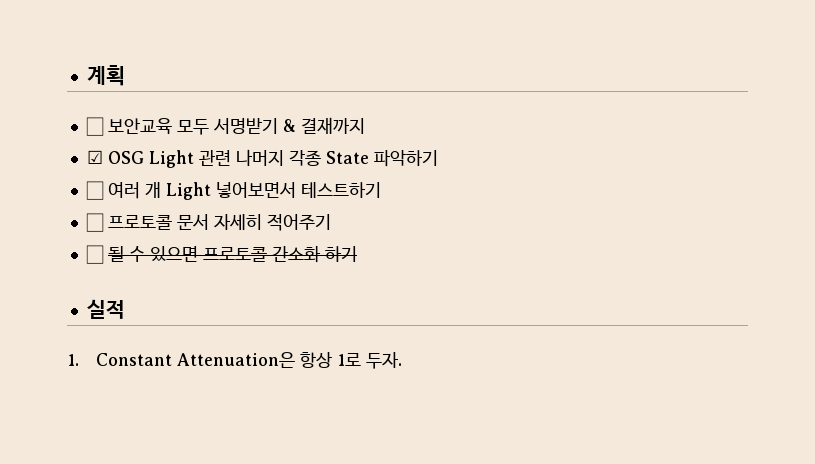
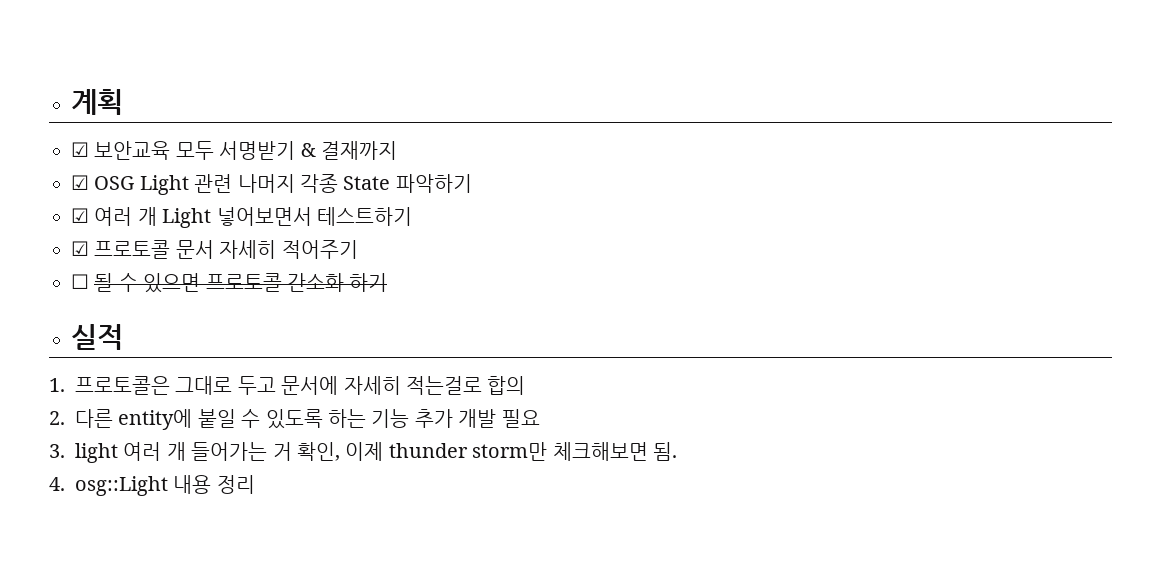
- ☐ 보안교육 모두 서명받기 & 결재까지
+ ☑ 보안교육 모두 서명받기 & 결재까지
- ☐ 여러 개 Light 넣어보면서 테스트하기
+ ☑ 여러 개 Light 넣어보면서 테스트하기
- ☐ 프로토콜 문서 자세히 적어주기
+ ☑ 프로토콜 문서 자세히 적어주기
- 1. Constant Attenuation은 항상 1로 두자.
+ 1. 프로토콜은 그대로 두고 문서에 자세히 적는걸로 합의
+ 2. 다른 entity에 붙일 수 있도록 하는 기능 추가 개발 필요
+ 3. light 여러 개 들어가는 거 확인, 이제 thunder storm만 체크해보면 됨.
+ 4. osg::Light 내용 정리

